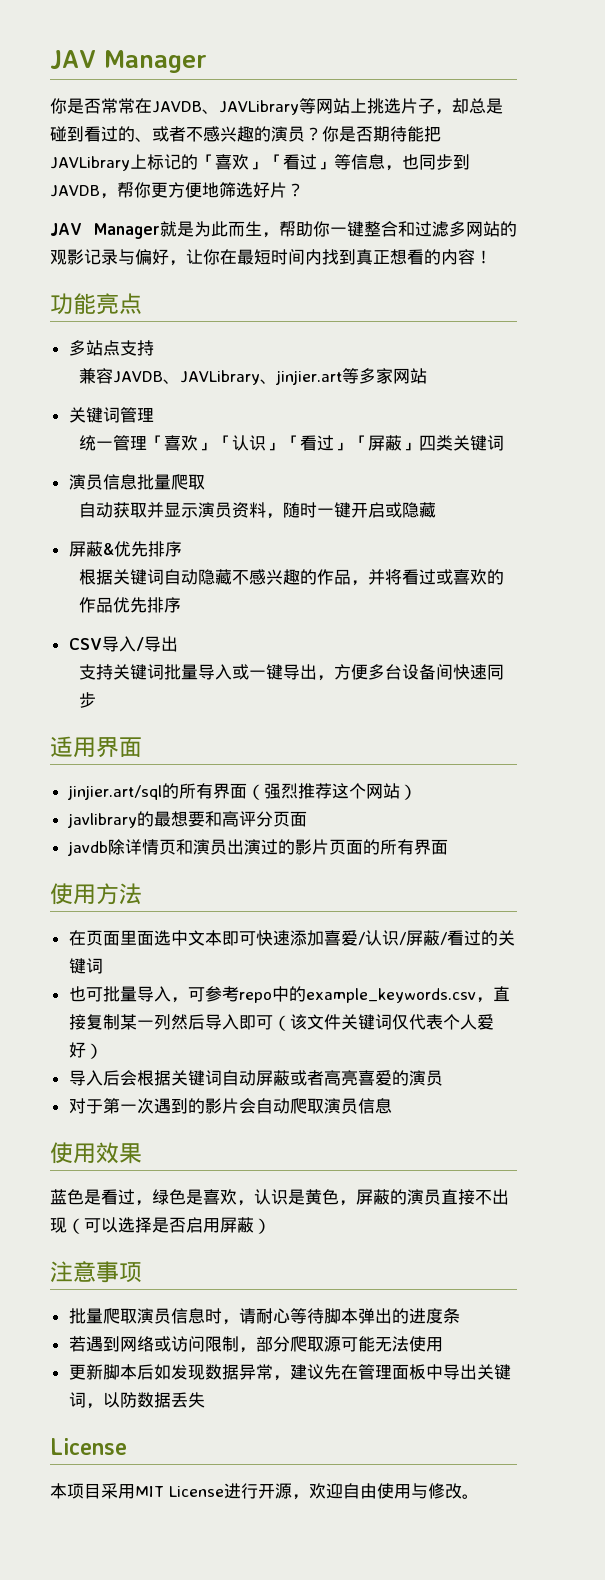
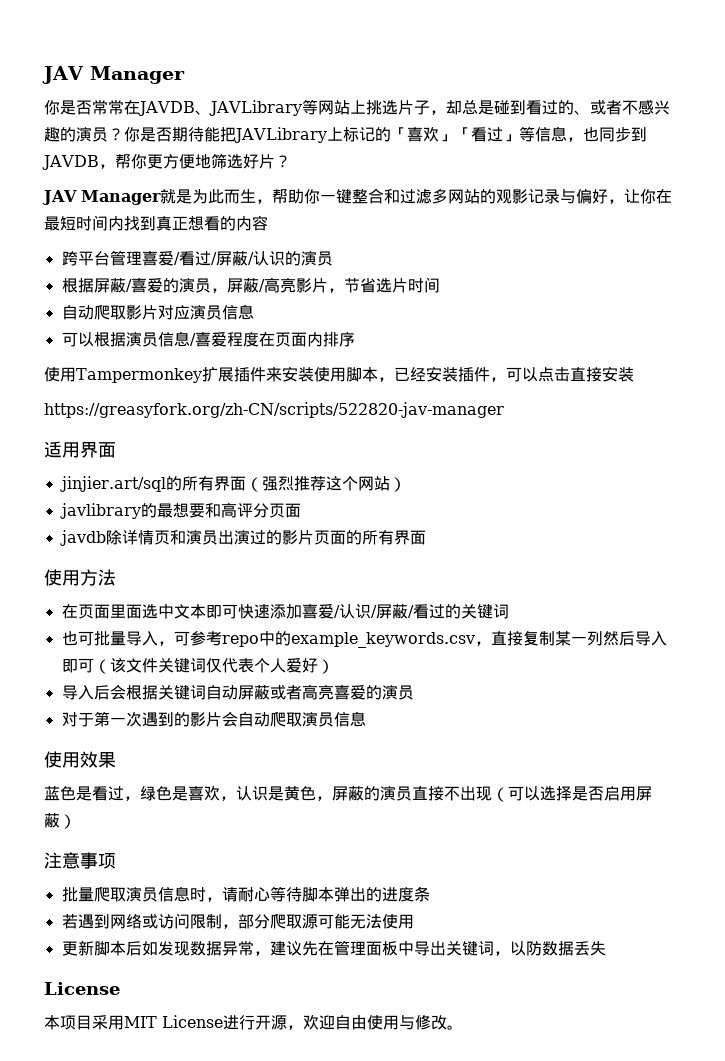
- JAV Manager就是为此而生，帮助你一键整合和过滤多网站的观影记录与偏好，让你在最短时间内找到真正想看的内容！
- 功能亮点
- 多站点支持
- 兼容JAVDB、JAVLibrary、jinjier.art等多家网站
- 关键词管理
- 统一管理「喜欢」「认识」「看过」「屏蔽」四类关键词
- 演员信息批量爬取
- 自动获取并显示演员资料，随时一键开启或隐藏
- 屏蔽&优先排序
- 根据关键词自动隐藏不感兴趣的作品，并将看过或喜欢的作品优先排序
- CSV导入/导出
- 支持关键词批量导入或一键导出，方便多台设备间快速同步
+ JAV Manager就是为此而生，帮助你一键整合和过滤多网站的观影记录与偏好，让你在最短时间内找到真正想看的内容
+ 跨平台管理喜爱/看过/屏蔽/认识的演员
+ 根据屏蔽/喜爱的演员，屏蔽/高亮影片，节省选片时间
+ 自动爬取影片对应演员信息
+ 可以根据演员信息/喜爱程度在页面内排序
+ 使用Tampermonkey扩展插件来安装使用脚本，已经安装插件，可以点击直接安装
+ https://greasyfork.org/zh-CN/scripts/522820-jav-manager

